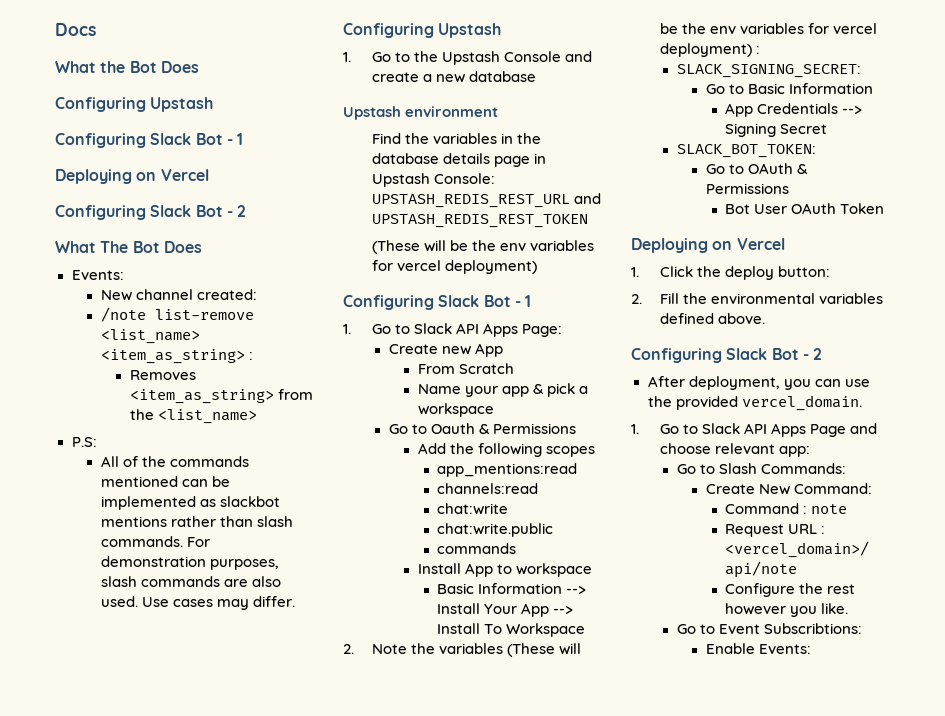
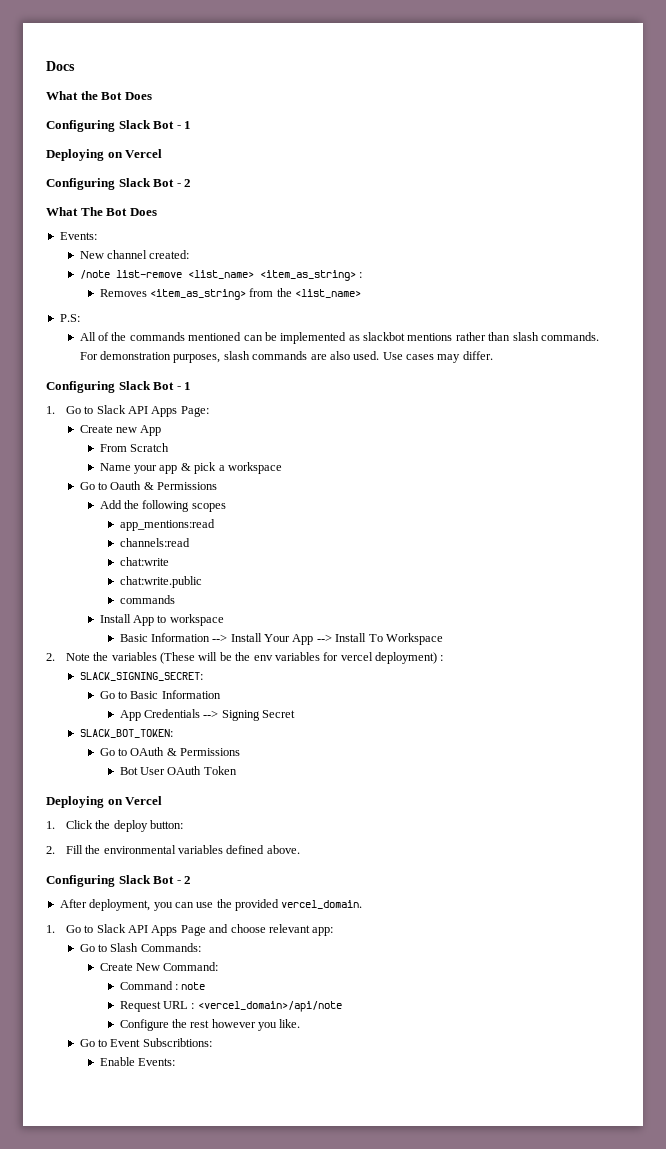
  What the Bot Does
- Configuring Upstash
  Use cases may differ.
- Configuring Upstash
- 1. Go to the Upstash Console and create a new database
- Upstash environment
- Find the variables in the database details page in Upstash Console: UPSTASH_REDIS_REST_URL and UPSTASH_REDIS_REST_TOKEN
- (These will be the env variables for vercel deployment)

